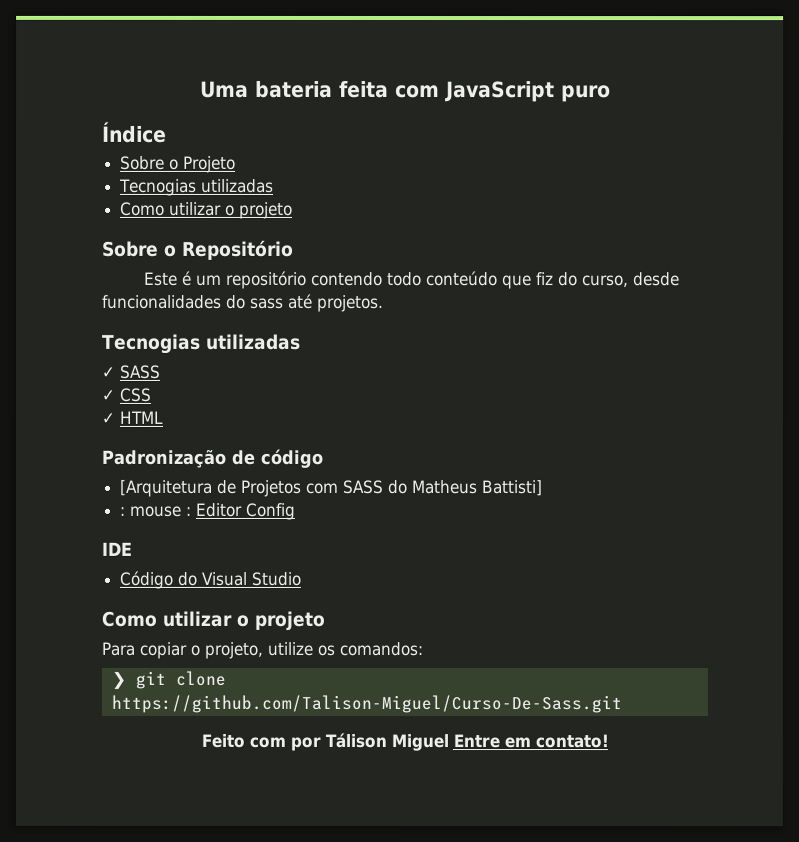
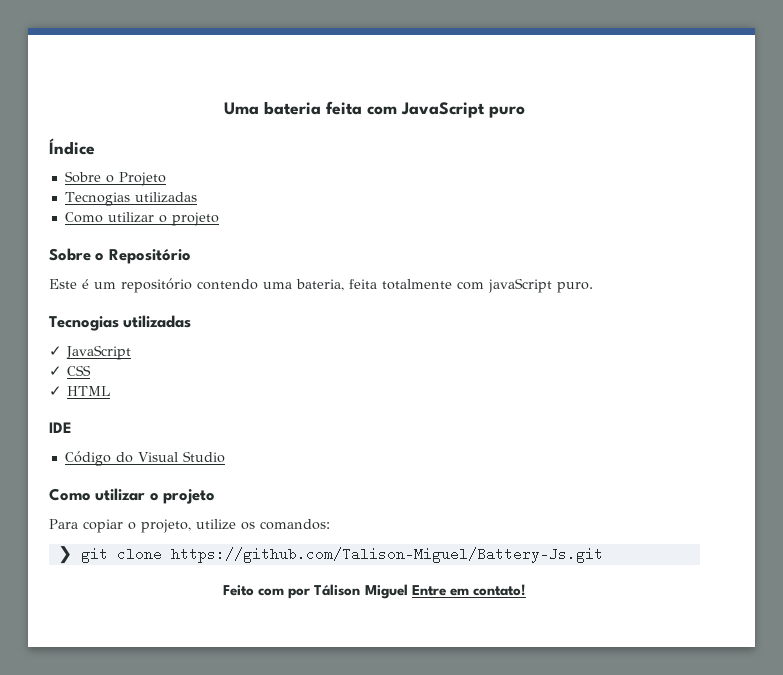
- Este é um repositório contendo todo conteúdo que fiz do curso, desde funcionalidades do sass até projetos.
+ Este é um repositório contendo uma bateria, feita totalmente com javaScript puro.
- ✓ SASS
+ ✓ JavaScript
- Padronização de código
- [Arquitetura de Projetos com SASS do Matheus Battisti]
- : mouse : Editor Config
- ❯ git clone https://github.com/Talison-Miguel/Curso-De-Sass.git
+ ❯ git clone https://github.com/Talison-Miguel/Battery-Js.git

